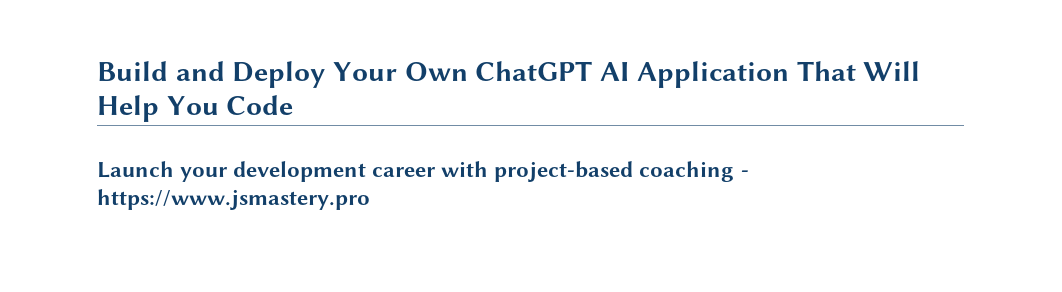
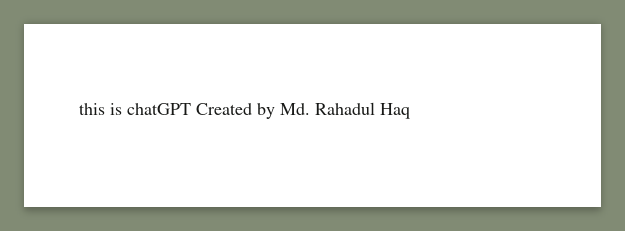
- Build and Deploy Your Own ChatGPT AI Application That Will Help You Code
- Launch your development career with project-based coaching - https://www.jsmastery.pro
+ this is chatGPT Created by Md. Rahadul Haq

